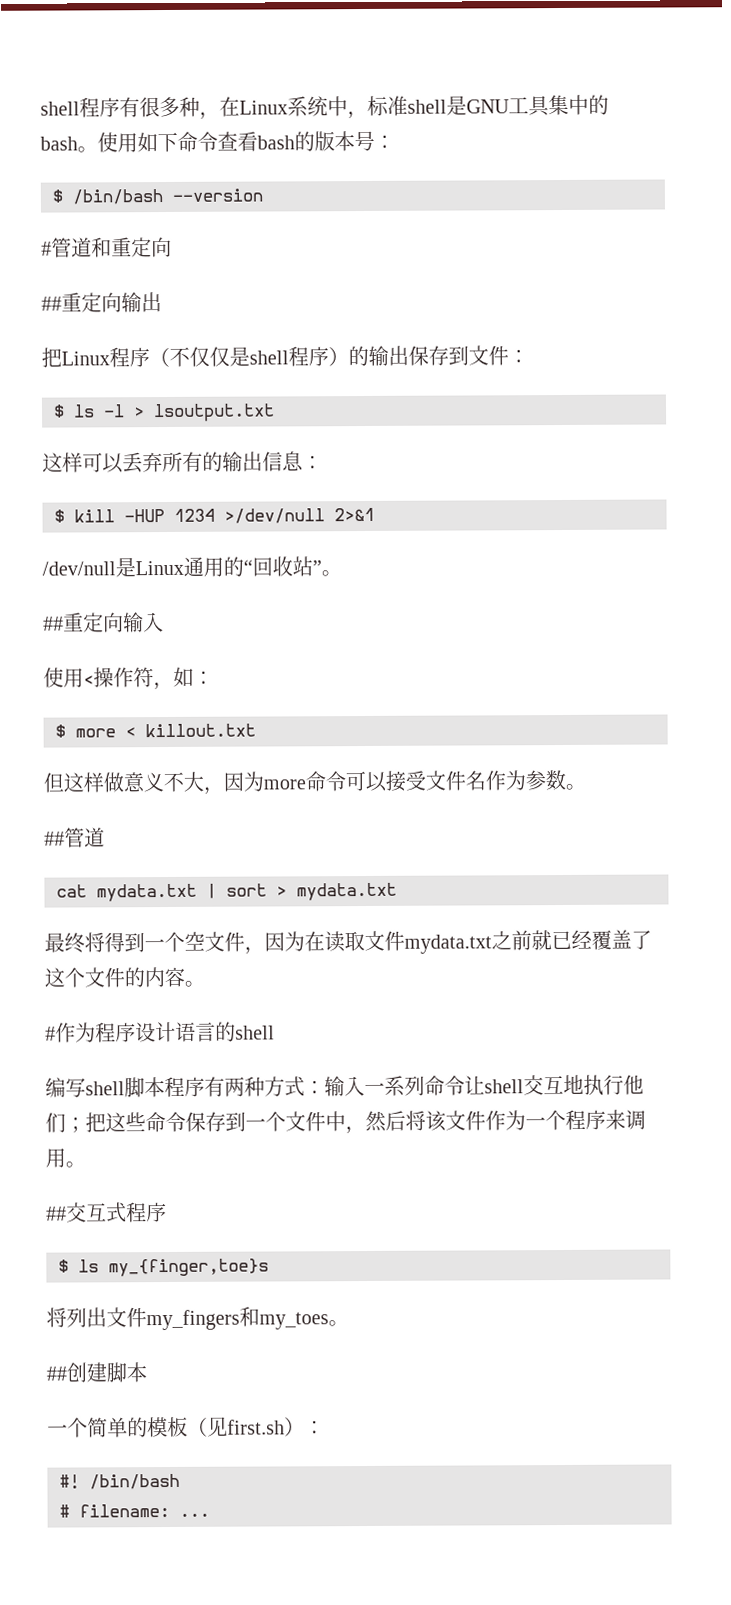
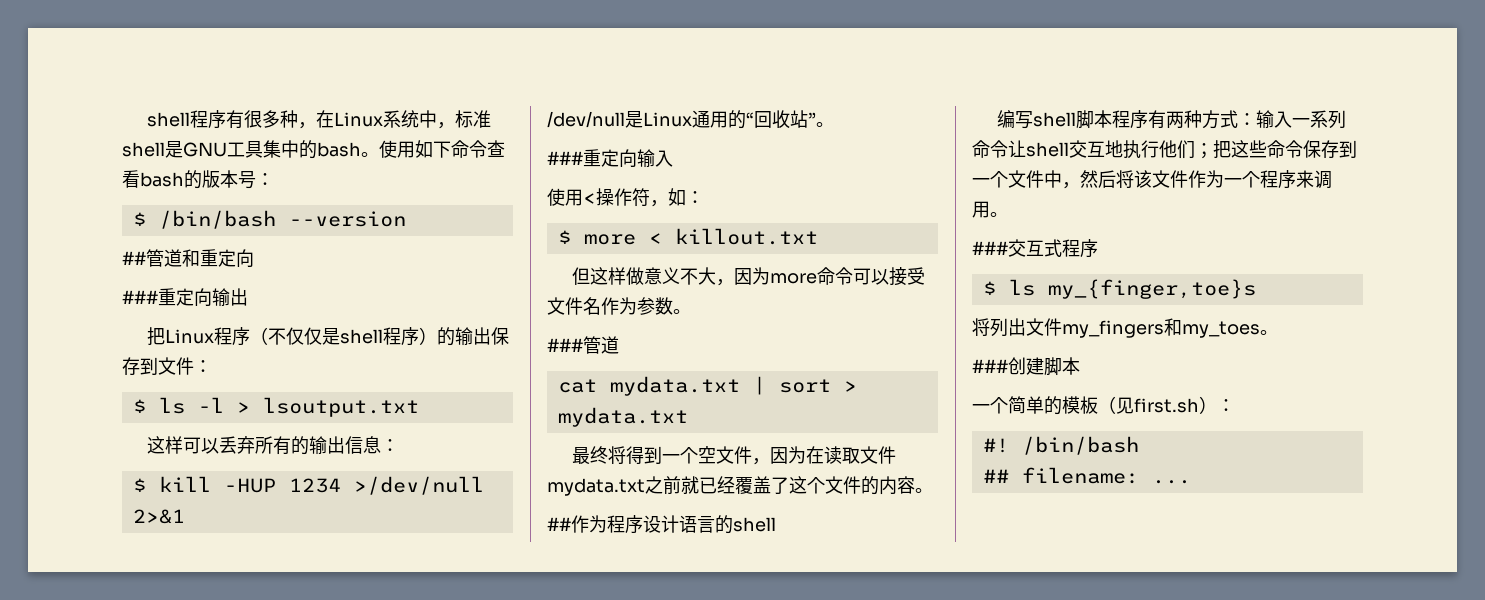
- #管道和重定向
+ ##管道和重定向
- ##重定向输出
+ ###重定向输出
- ##重定向输入
+ ###重定向输入
- ##管道
+ ###管道
- #作为程序设计语言的shell
+ ##作为程序设计语言的shell
- ##交互式程序
+ ###交互式程序
- ##创建脚本
+ ###创建脚本
- # filename: ...
+ ## filename: ...

